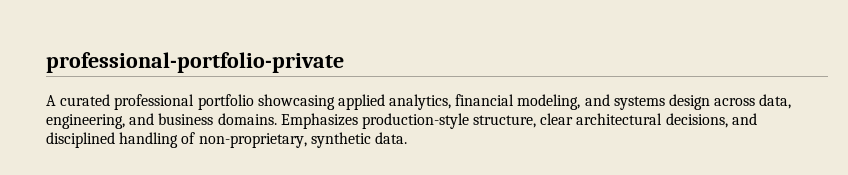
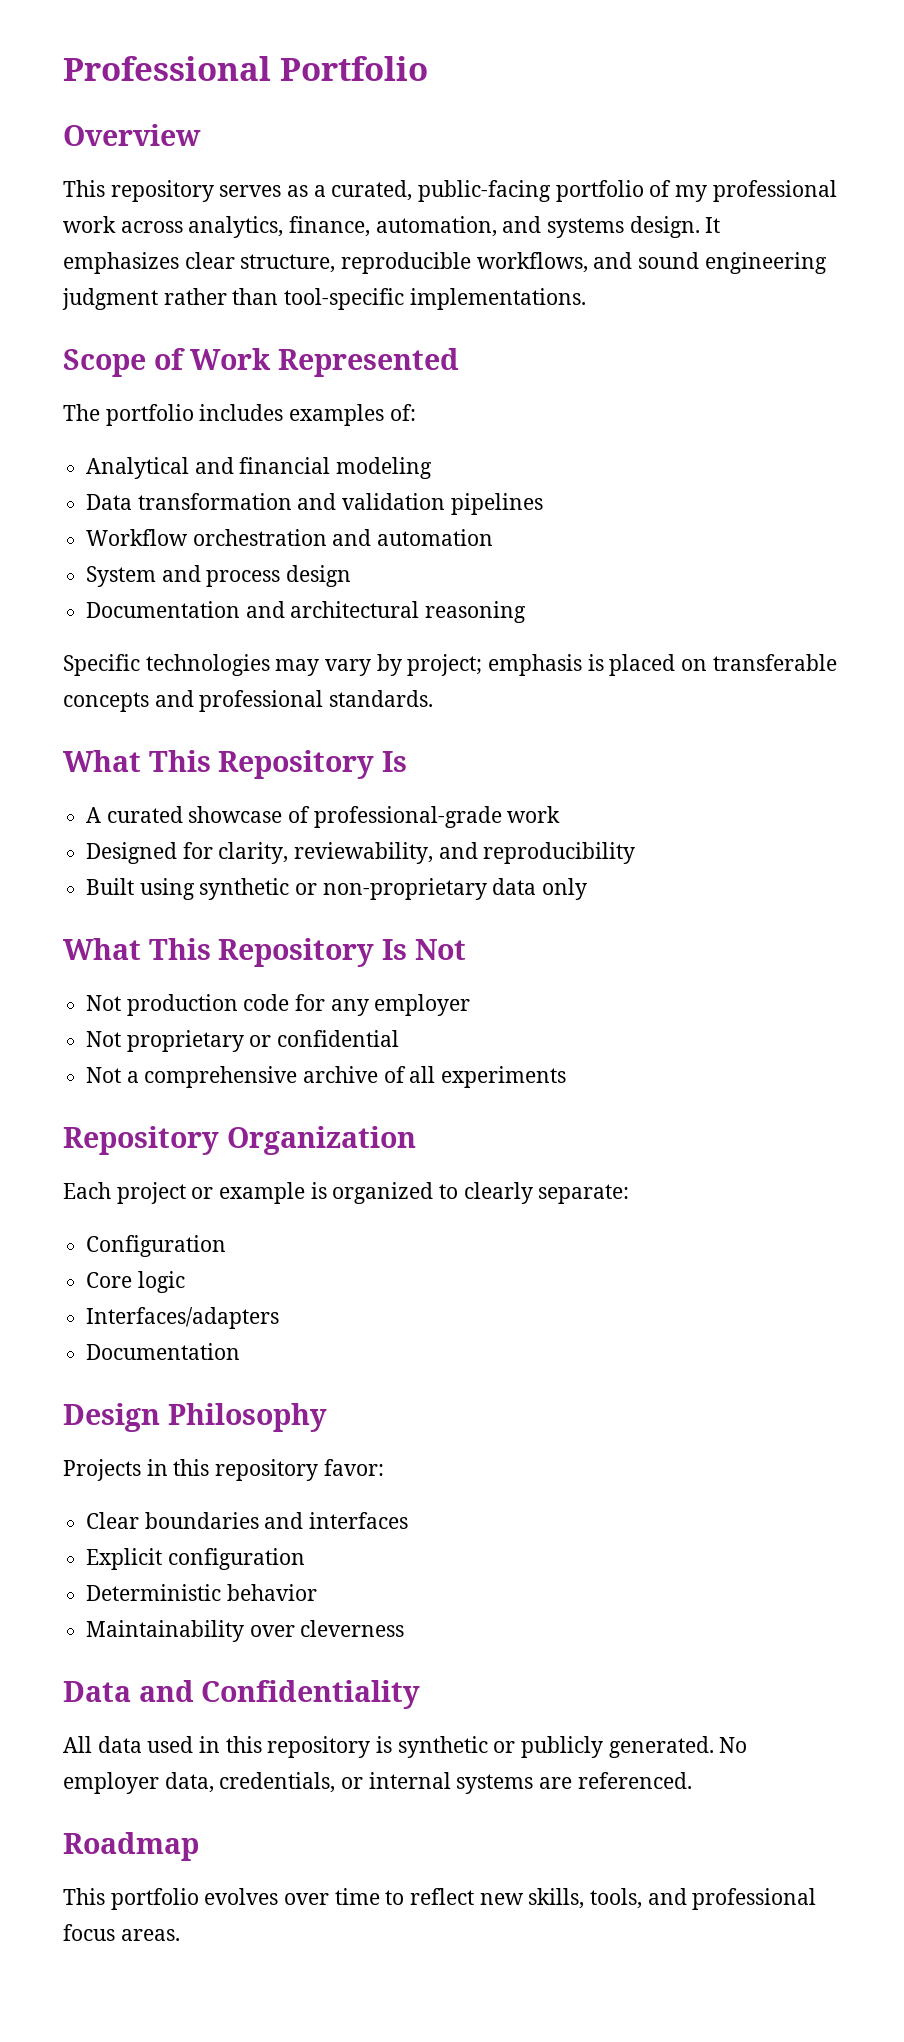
- professional-portfolio-private
- A curated professional portfolio showcasing applied analytics, financial modeling, and systems design across data, engineering, and business domains. Emphasizes production-style structure, clear architectural decisions, and disciplined handling of non-proprietary, synthetic data.
+ Professional Portfolio
+ Overview
+ This repository serves as a curated, public-facing portfolio of my professional work across analytics, finance, automation, and systems design. It emphasizes clear structure, reproducible workflows, and sound engineering judgment rather than tool-specific implementations.
+ Scope of Work Represented
+ The portfolio includes examples of:
+ Analytical and financial modeling
+ Data transformation and validation pipelines
+ Workflow orchestration and automation
+ System and process design
+ Documentation and architectural reasoning
+ Specific technologies may vary by project; emphasis is placed on transferable concepts and professional standards.
+ What This Repository Is
+ A curated showcase of professional-grade work
+ Designed for clarity, reviewability, and reproducibility
+ Built using synthetic or non-proprietary data only
+ What This Repository Is Not
+ Not production code for any employer
+ Not proprietary or confidential
+ Not a comprehensive archive of all experiments
+ Repository Organization
+ Each project or example is organized to clearly separate:
+ Configuration
+ Core logic
+ Interfaces/adapters
+ Documentation
+ Design Philosophy
+ Projects in this repository favor:
+ Clear boundaries and interfaces
+ Explicit configuration
+ Deterministic behavior
+ Maintainability over cleverness
+ Data and Confidentiality
+ All data used in this repository is synthetic or publicly generated. No employer data, credentials, or internal systems are referenced.
+ Roadmap
+ This portfolio evolves over time to reflect new skills, tools, and professional focus areas.

